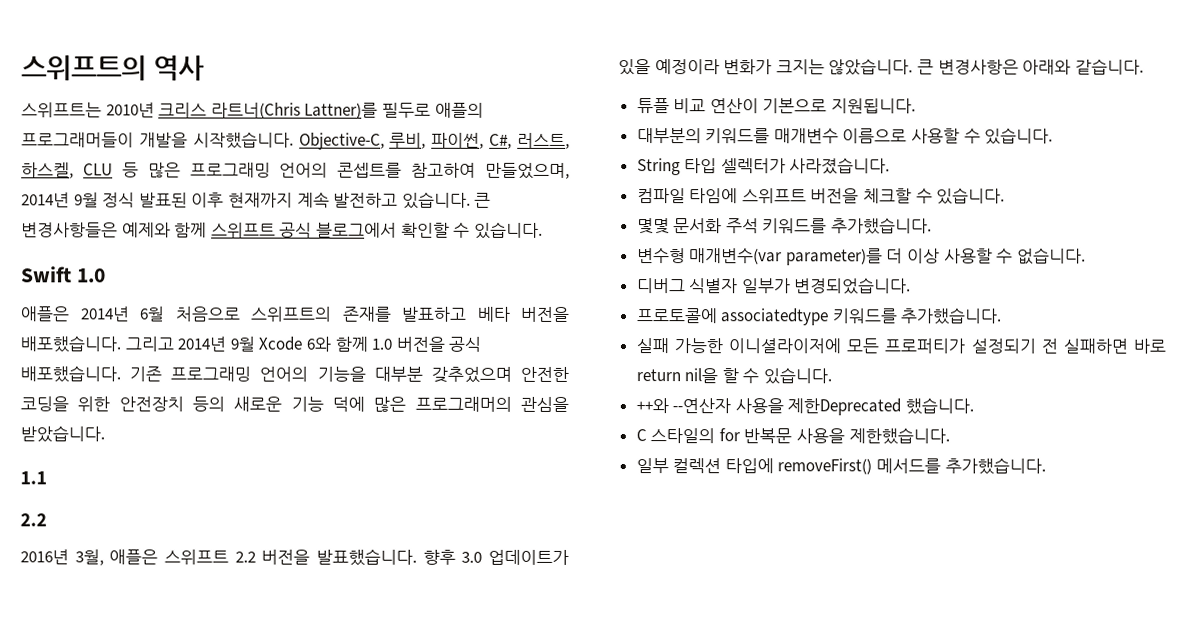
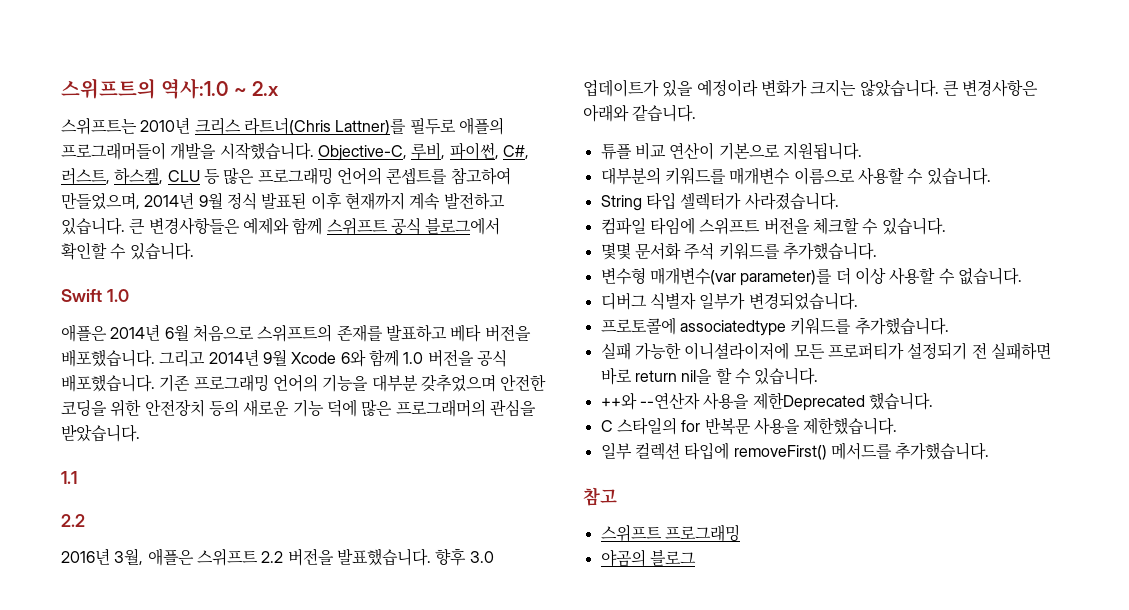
- 스위프트의 역사
+ 스위프트의 역사:1.0 ~ 2.x
+ 참고
+ 스위프트 프로그래밍
+ 야곰의 블로그

